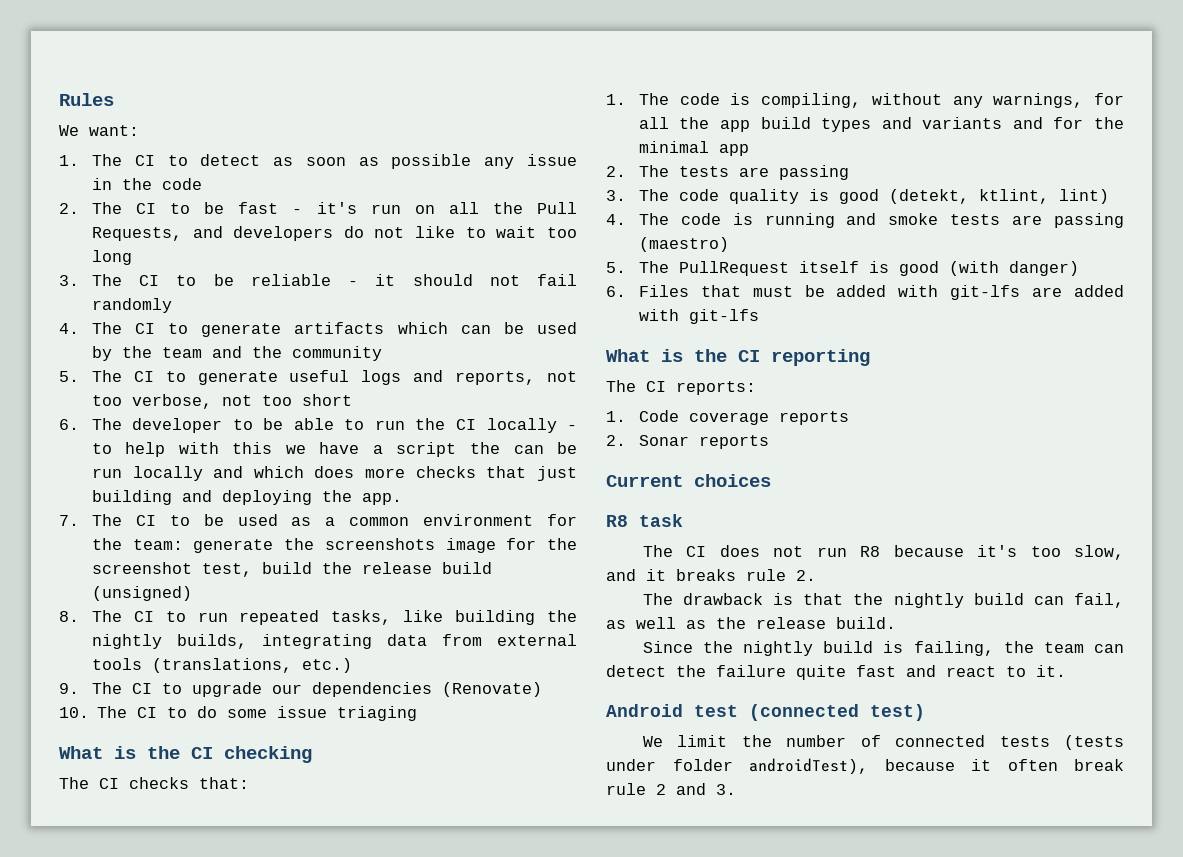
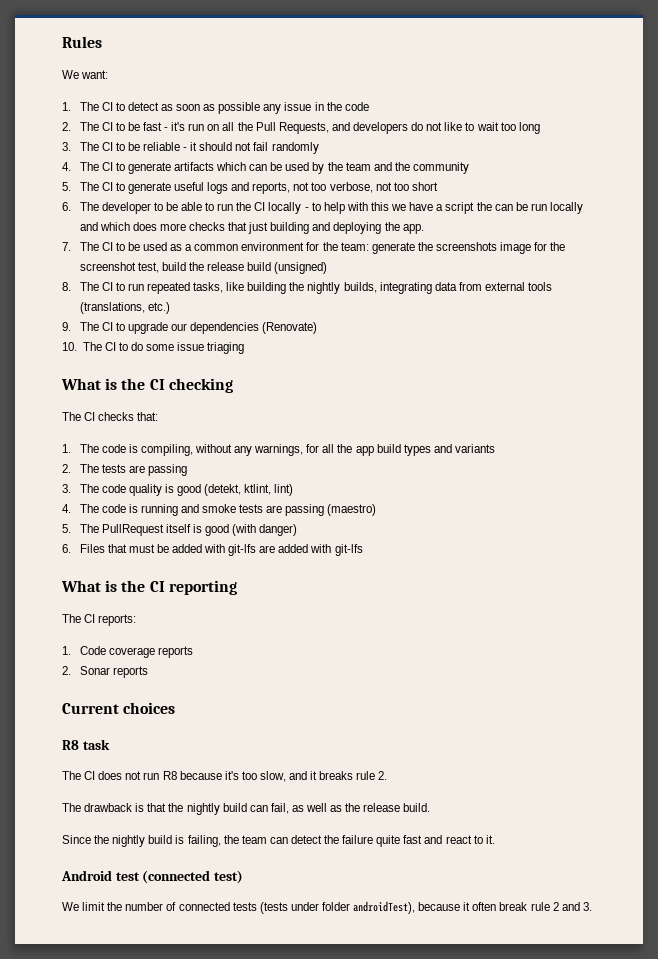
- 1. The code is compiling, without any warnings, for all the app build types and variants and for the minimal app
+ 1. The code is compiling, without any warnings, for all the app build types and variants

